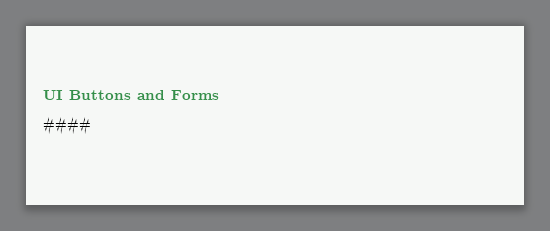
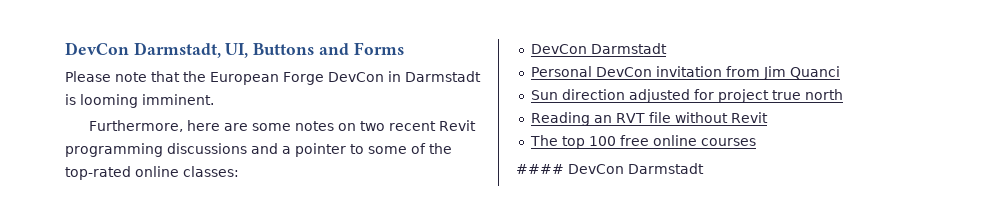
- UI Buttons and Forms
+ DevCon Darmstadt, UI, Buttons and Forms
+ Please note that the European Forge DevCon in Darmstadt is looming imminent.
+ Furthermore, here are some notes on two recent Revit programming discussions and a pointer to some of the top-rated online classes:
+ DevCon Darmstadt
+ Personal DevCon invitation from Jim Quanci
+ Sun direction adjusted for project true north
+ Reading an RVT file without Revit
+ The top 100 free online courses
- ####
+ #### DevCon Darmstadt

